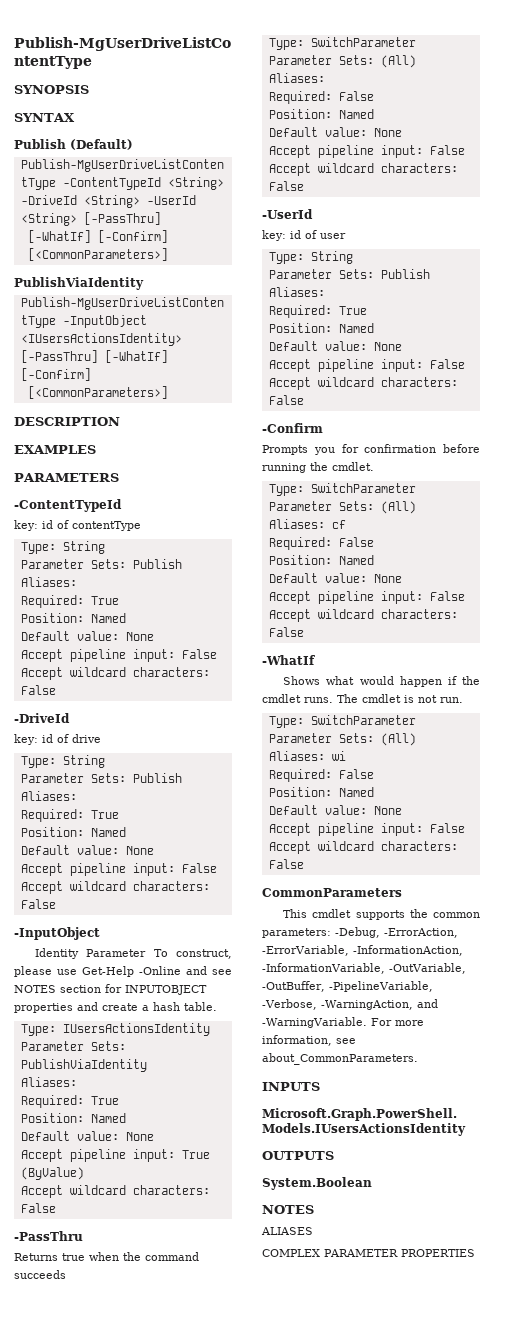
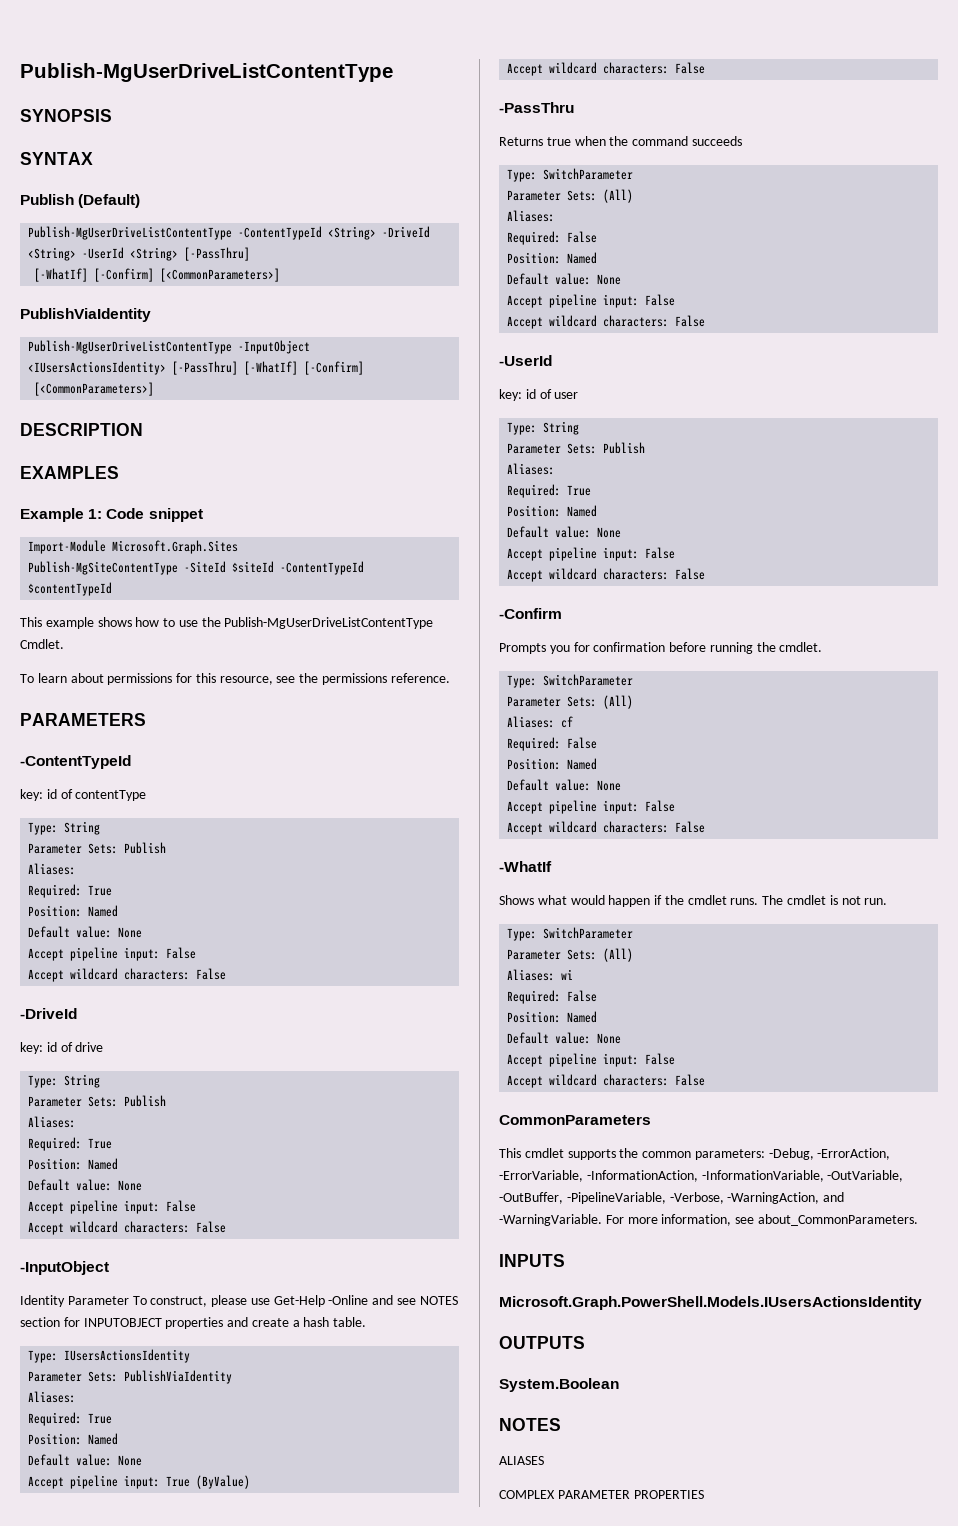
+ Example 1: Code snippet
+ Import-Module Microsoft.Graph.Sites
+ Publish-MgSiteContentType -SiteId $siteId -ContentTypeId $contentTypeId
+ This example shows how to use the Publish-MgUserDriveListContentType Cmdlet.
+ To learn about permissions for this resource, see the permissions reference.

